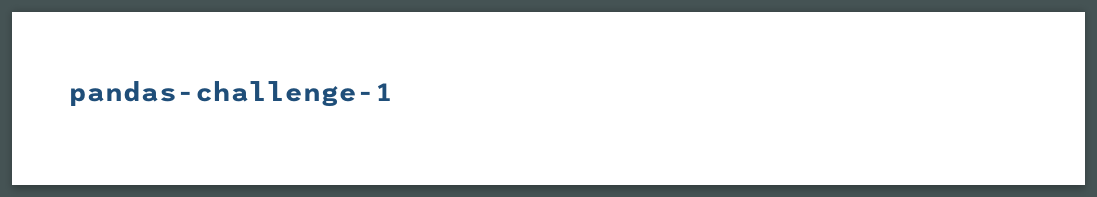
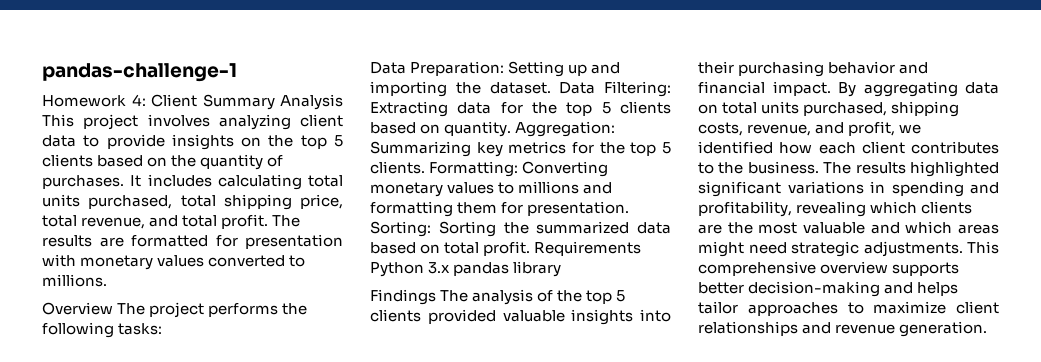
+ Homework 4: Client Summary Analysis This project involves analyzing client data to provide insights on the top 5 clients based on the quantity of purchases. It includes calculating total units purchased, total shipping price, total revenue, and total profit. The results are formatted for presentation with monetary values converted to millions.
+ Overview The project performs the following tasks:
+ Data Preparation: Setting up and importing the dataset. Data Filtering: Extracting data for the top 5 clients based on quantity. Aggregation: Summarizing key metrics for the top 5 clients. Formatting: Converting monetary values to millions and formatting them for presentation. Sorting: Sorting the summarized data based on total profit. Requirements Python 3.x pandas library
+ Findings The analysis of the top 5 clients provided valuable insights into their purchasing behavior and financial impact. By aggregating data on total units purchased, shipping costs, revenue, and profit, we identified how each client contributes to the business. The results highlighted significant variations in spending and profitability, revealing which clients are the most valuable and which areas might need strategic adjustments. This comprehensive overview supports better decision-making and helps tailor approaches to maximize client relationships and revenue generation.

